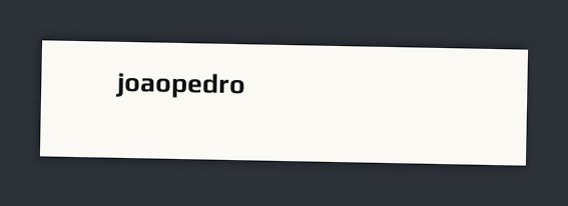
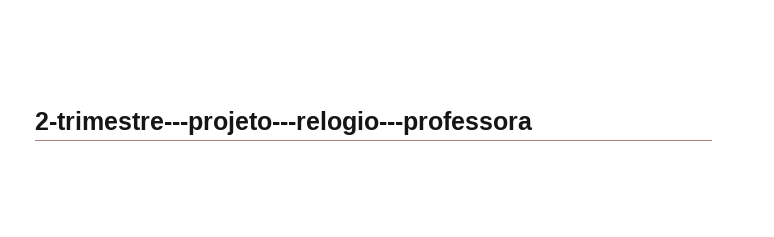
- joaopedro
+ 2-trimestre---projeto---relogio---professora

